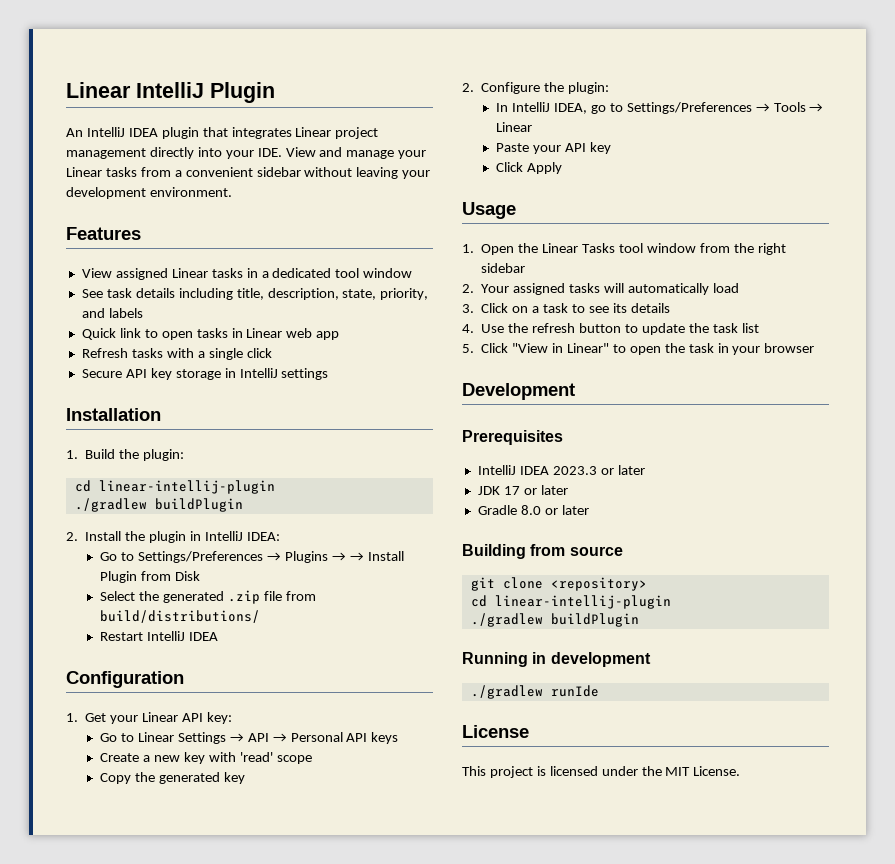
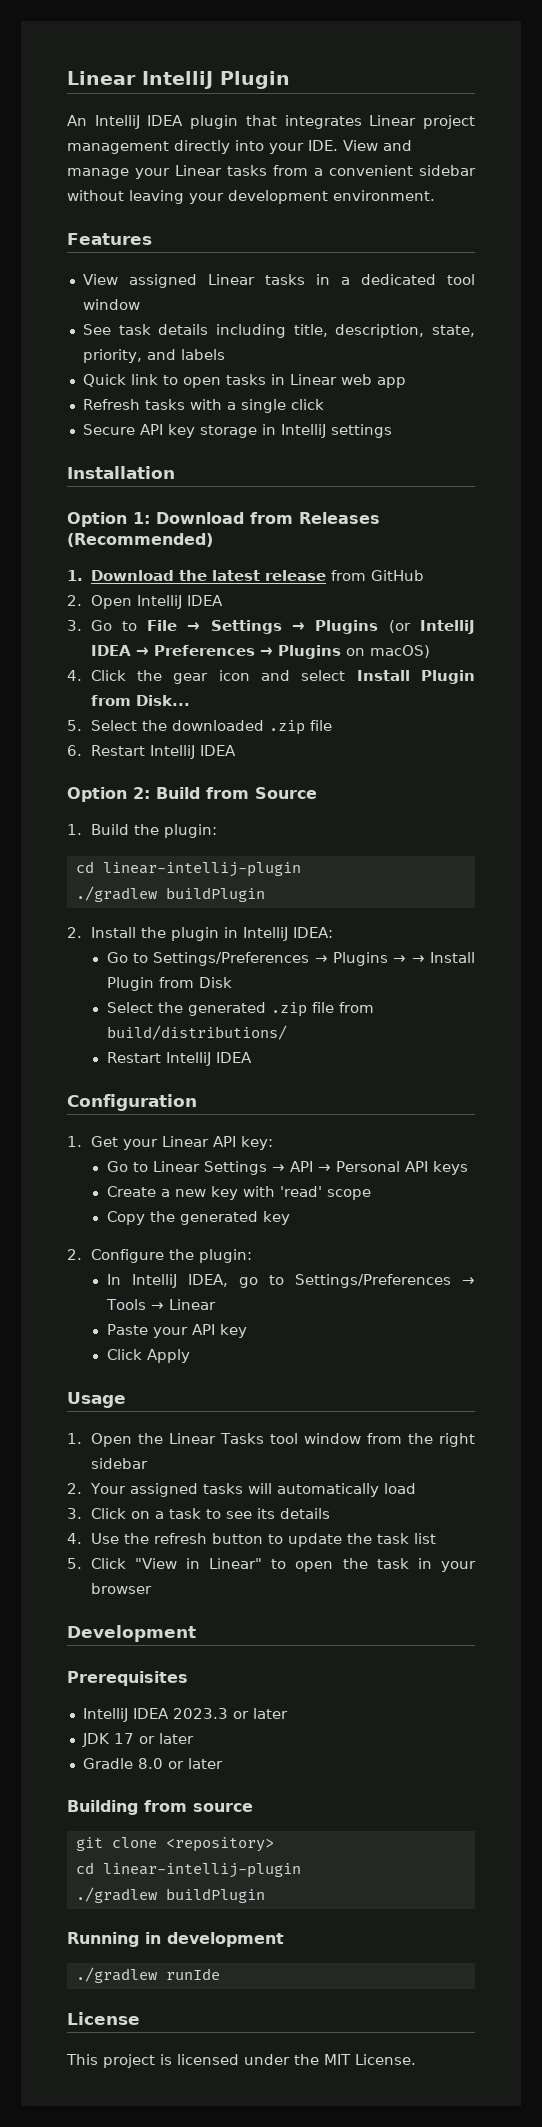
+ Option 1: Download from Releases (Recommended)
+ 1. Download the latest release from GitHub
+ 2. Open IntelliJ IDEA
+ 3. Go to File → Settings → Plugins (or IntelliJ IDEA → Preferences → Plugins on macOS)
+ 4. Click the gear icon and select Install Plugin from Disk...
+ 5. Select the downloaded .zip file
+ 6. Restart IntelliJ IDEA
+ Option 2: Build from Source

